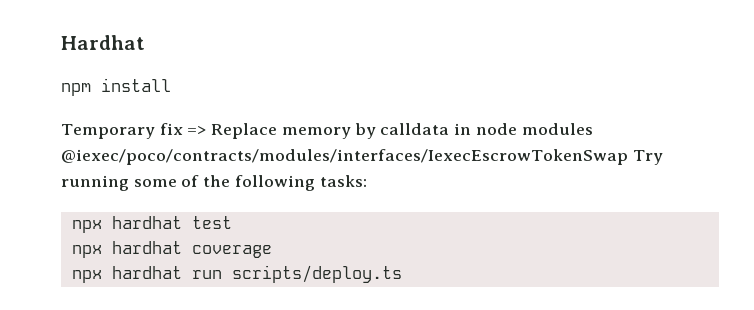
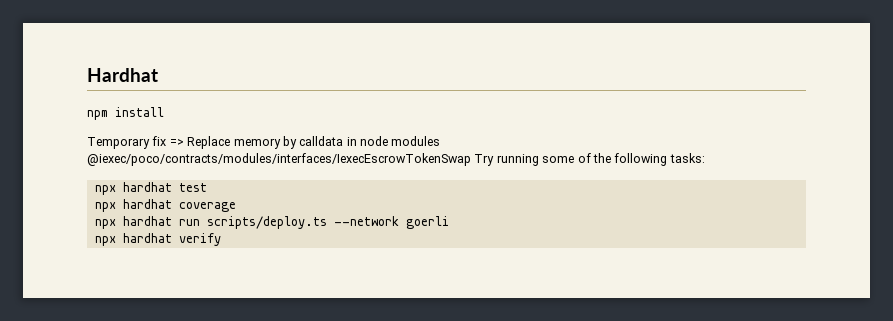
- npx hardhat run scripts/deploy.ts
+ npx hardhat run scripts/deploy.ts --network goerli
+ npx hardhat verify

